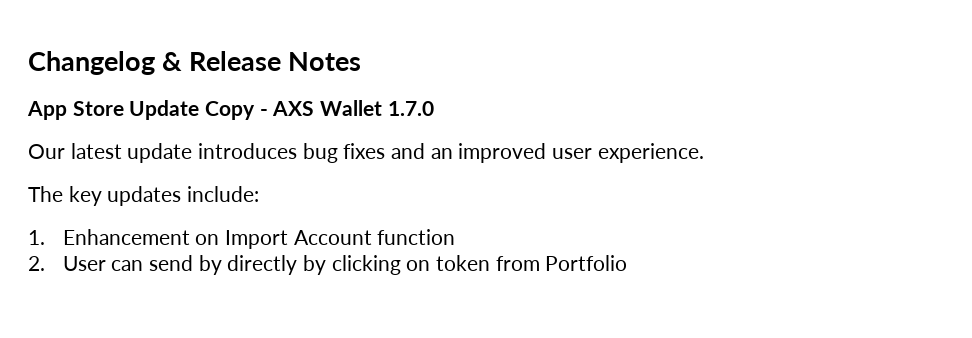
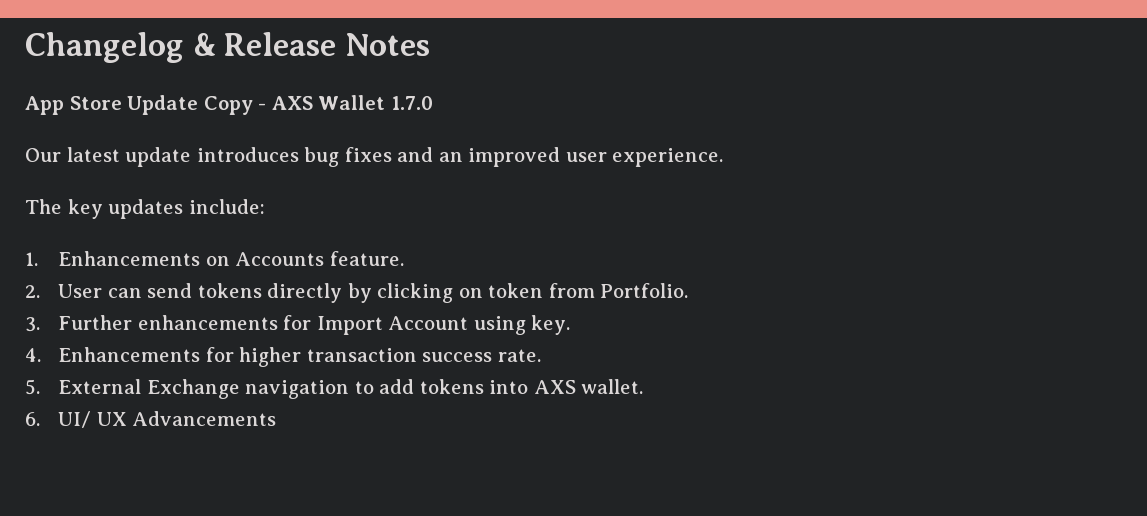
- 1. Enhancement on Import Account function
+ 1. Enhancements on Accounts feature.
- 2. User can send by directly by clicking on token from Portfolio
+ 2. User can send tokens directly by clicking on token from Portfolio.
+ 3. Further enhancements for Import Account using key.
+ 4. Enhancements for higher transaction success rate.
+ 5. External Exchange navigation to add tokens into AXS wallet.
+ 6. UI/ UX Advancements

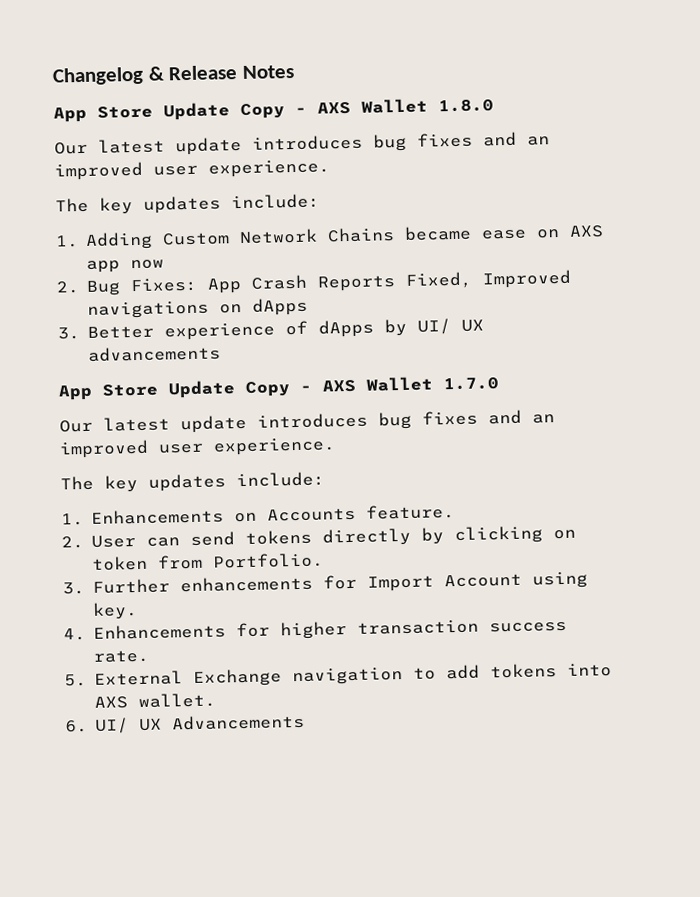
+ App Store Update Copy - AXS Wallet 1.8.0
+ Our latest update introduces bug fixes and an improved user experience.
+ The key updates include:
+ 1. Adding Custom Network Chains became ease on AXS app now
+ 2. Bug Fixes: App Crash Reports Fixed, Improved navigations on dApps
+ 3. Better experience of dApps by UI/ UX advancements

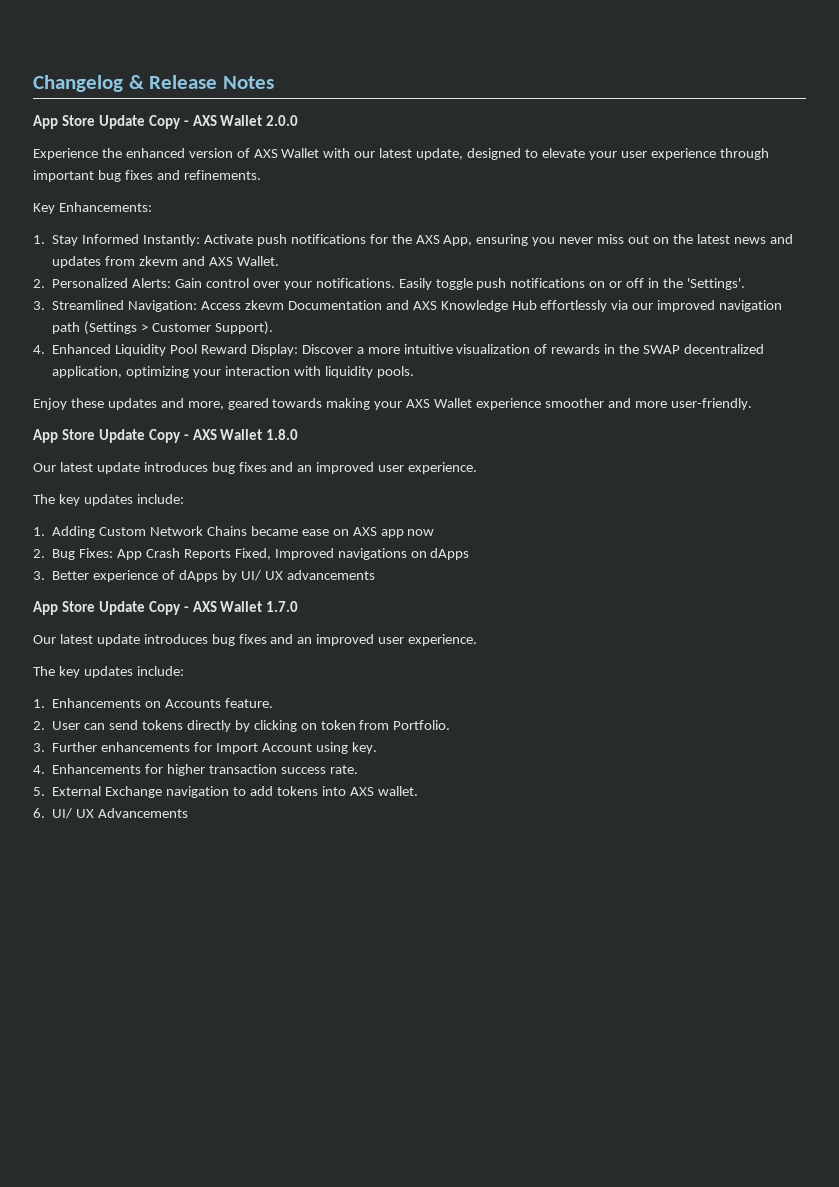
+ App Store Update Copy - AXS Wallet 2.0.0
+ Experience the enhanced version of AXS Wallet with our latest update, designed to elevate your user experience through important bug fixes and refinements.
+ Key Enhancements:
+ 1. Stay Informed Instantly: Activate push notifications for the AXS App, ensuring you never miss out on the latest news and updates from zkevm and AXS Wallet.
+ 2. Personalized Alerts: Gain control over your notifications. Easily toggle push notifications on or off in the 'Settings'.
+ 3. Streamlined Navigation: Access zkevm Documentation and AXS Knowledge Hub effortlessly via our improved navigation path (Settings > Customer Support).
+ 4. Enhanced Liquidity Pool Reward Display: Discover a more intuitive visualization of rewards in the SWAP decentralized application, optimizing your interaction with liquidity pools.
+ Enjoy these updates and more, geared towards making your AXS Wallet experience smoother and more user-friendly.

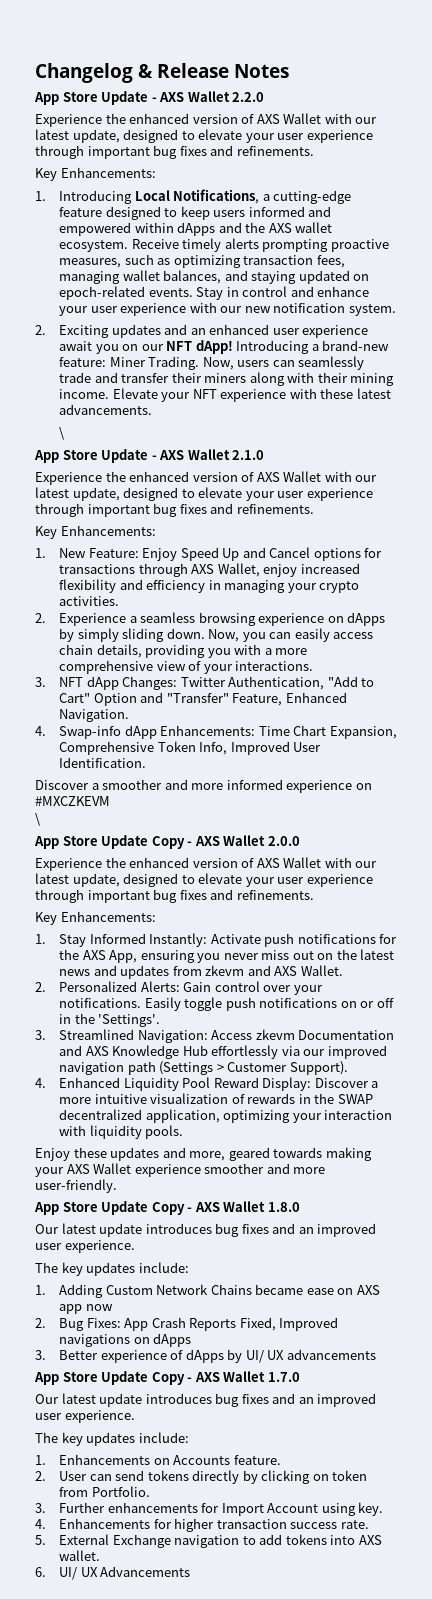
+ App Store Update - AXS Wallet 2.2.0
+ Experience the enhanced version of AXS Wallet with our latest update, designed to elevate your user experience through important bug fixes and refinements.
+ Key Enhancements:
+ 1. Introducing Local Notifications, a cutting-edge feature designed to keep users informed and empowered within dApps and the AXS wallet ecosystem. Receive timely alerts prompting proactive measures, such as optimizing transaction fees, managing wallet balances, and staying updated on epoch-related events. Stay in control and enhance your user experience with our new notification system.
+ 2. Exciting updates and an enhanced user experience await you on our NFT dApp! Introducing a brand-new feature: Miner Trading. Now, users can seamlessly trade and transfer their miners along with their mining income. Elevate your NFT experience with these latest advancements.
+ \
+ App Store Update - AXS Wallet 2.1.0
+ Experience the enhanced version of AXS Wallet with our latest update, designed to elevate your user experience through important bug fixes and refinements.
+ Key Enhancements:
+ 1. New Feature: Enjoy Speed Up and Cancel options for transactions through AXS Wallet, enjoy increased flexibility and efficiency in managing your crypto activities.
+ 2. Experience a seamless browsing experience on dApps by simply sliding down. Now, you can easily access chain details, providing you with a more comprehensive view of your interactions.
+ 3. NFT dApp Changes: Twitter Authentication, "Add to Cart" Option and "Transfer" Feature, Enhanced Navigation.
+ 4. Swap-info dApp Enhancements: Time Chart Expansion, Comprehensive Token Info, Improved User Identification.
+ Discover a smoother and more informed experience on #MXCZKEVM
+ \

